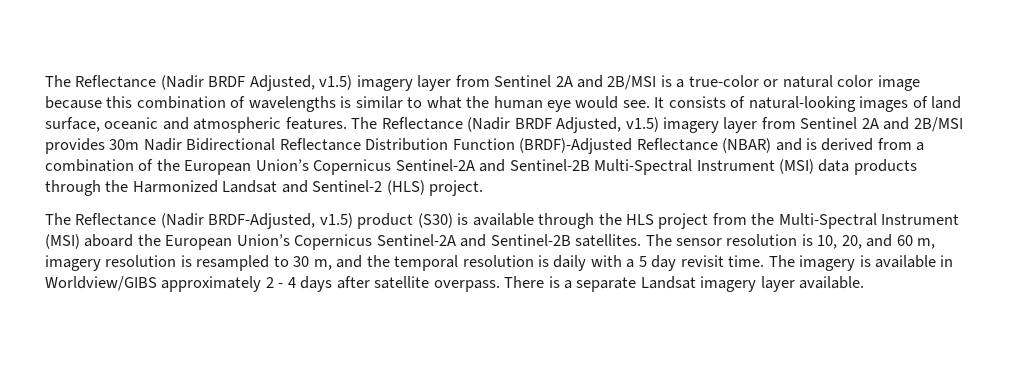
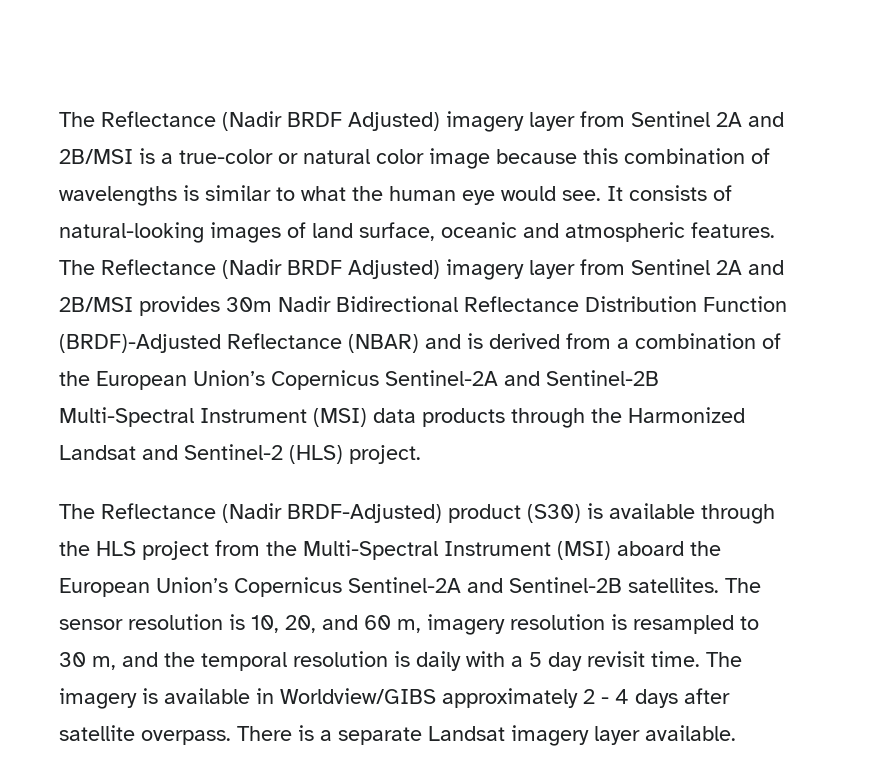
- The Reflectance (Nadir BRDF Adjusted, v1.5) imagery layer from Sentinel 2A and 2B/MSI is a true-color or natural color image because this combination of wavelengths is similar to what the human eye would see.
+ The Reflectance (Nadir BRDF Adjusted) imagery layer from Sentinel 2A and 2B/MSI is a true-color or natural color image because this combination of wavelengths is similar to what the human eye would see.
- The Reflectance (Nadir BRDF Adjusted, v1.5) imagery layer from Sentinel 2A and 2B/MSI provides 30m Nadir Bidirectional Reflectance Distribution Function (BRDF)-Adjusted Reflectance (NBAR) and is derived from a combination of the European Union’s Copernicus Sentinel-2A and Sentinel-2B Multi-Spectral Instrument (MSI) data products through the Harmonized Landsat and Sentinel-2 (HLS) project.
+ The Reflectance (Nadir BRDF Adjusted) imagery layer from Sentinel 2A and 2B/MSI provides 30m Nadir Bidirectional Reflectance Distribution Function (BRDF)-Adjusted Reflectance (NBAR) and is derived from a combination of the European Union’s Copernicus Sentinel-2A and Sentinel-2B Multi-Spectral Instrument (MSI) data products through the Harmonized Landsat and Sentinel-2 (HLS) project.
- The Reflectance (Nadir BRDF-Adjusted, v1.5) product (S30) is available through the HLS project from the Multi-Spectral Instrument (MSI) aboard the European Union’s Copernicus Sentinel-2A and Sentinel-2B satellites.
+ The Reflectance (Nadir BRDF-Adjusted) product (S30) is available through the HLS project from the Multi-Spectral Instrument (MSI) aboard the European Union’s Copernicus Sentinel-2A and Sentinel-2B satellites.

